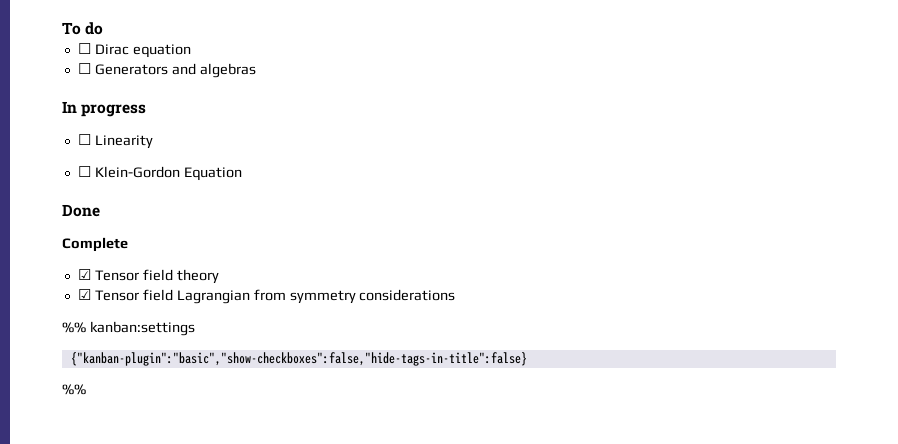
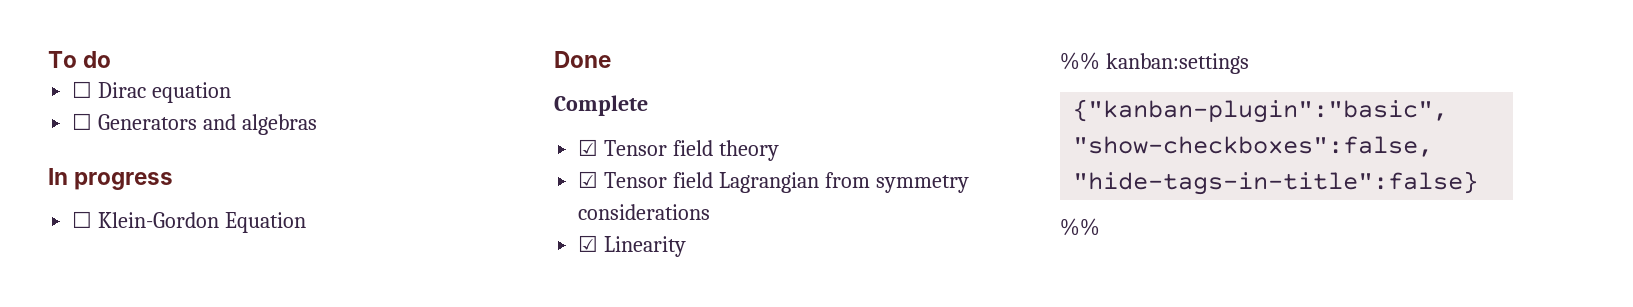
- ☐ Linearity
+ ☑ Linearity

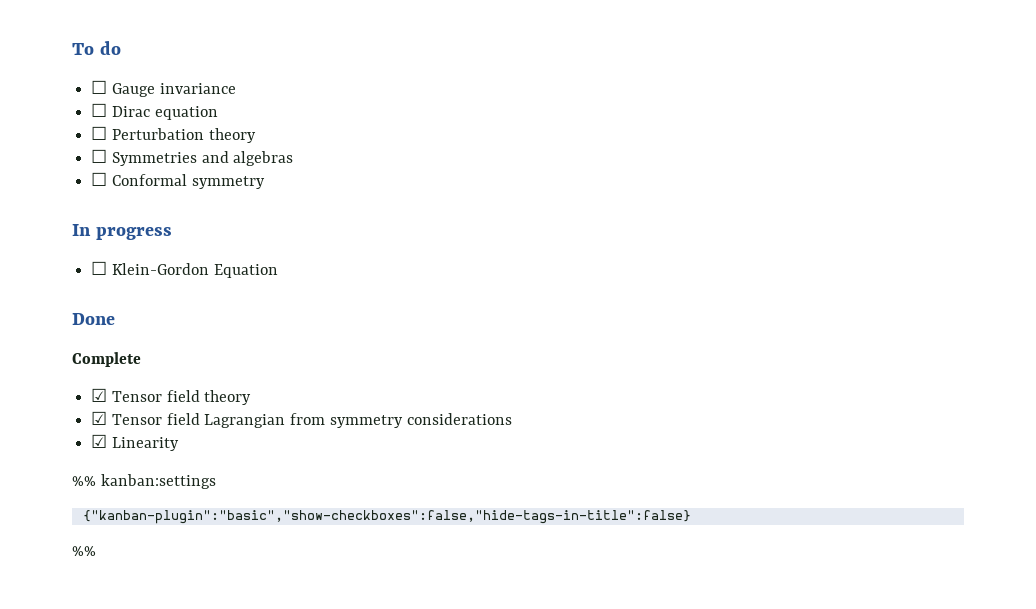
+ ☐ Gauge invariance
- ☐ Generators and algebras
+ ☐ Perturbation theory
+ ☐ Symmetries and algebras
+ ☐ Conformal symmetry

